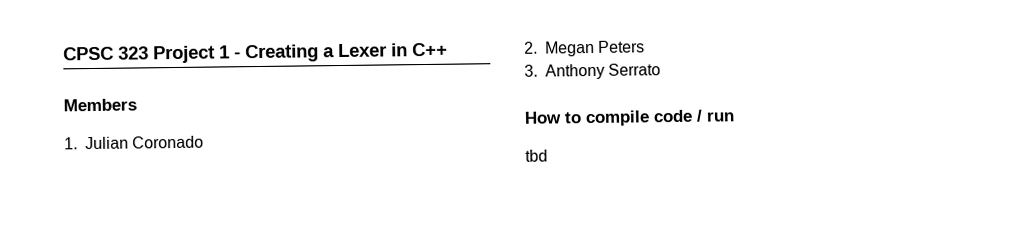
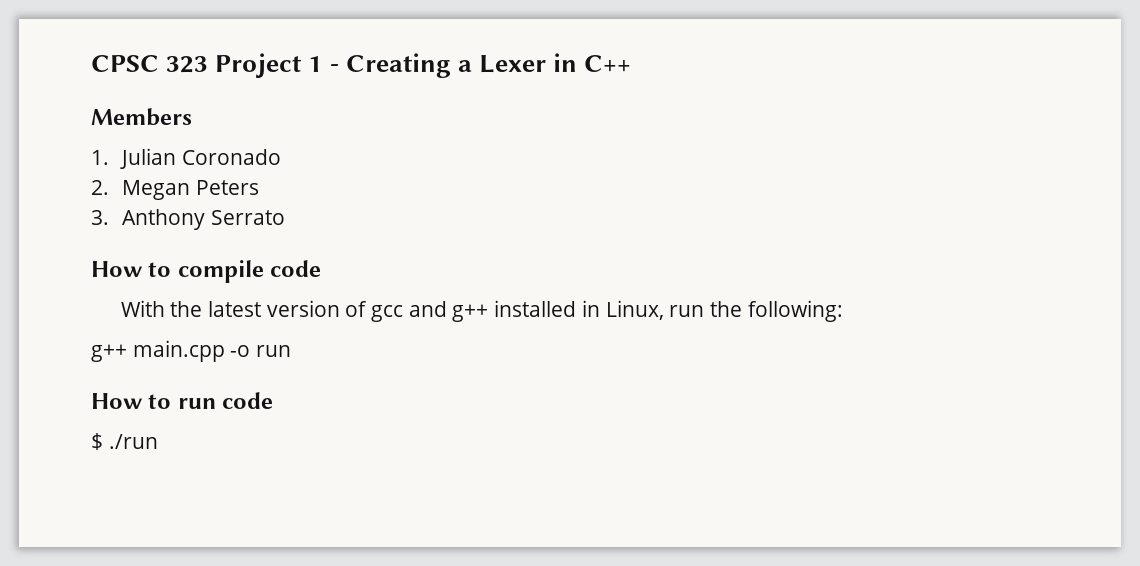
- How to compile code / run
- tbd
+ How to compile code
+ With the latest version of gcc and g++ installed in Linux, run the following:
+ g++ main.cpp -o run
+ How to run code
+ $ ./run

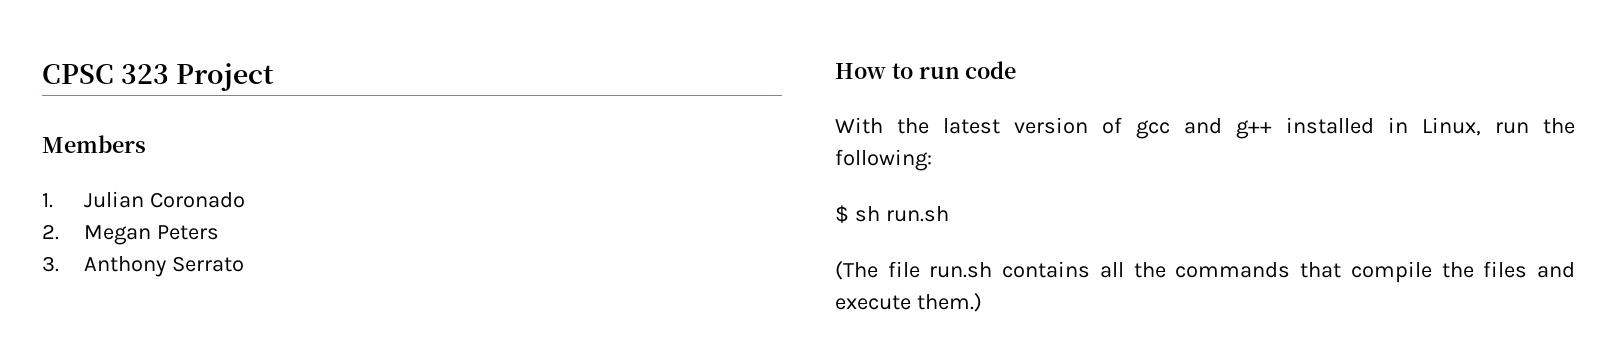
- CPSC 323 Project 1 - Creating a Lexer in C++
+ CPSC 323 Project
- How to compile code
+ How to run code
- g++ main.cpp -o run
- How to run code
- $ ./run
+ $ sh run.sh
+ (The file run.sh contains all the commands that compile the files and execute them.)

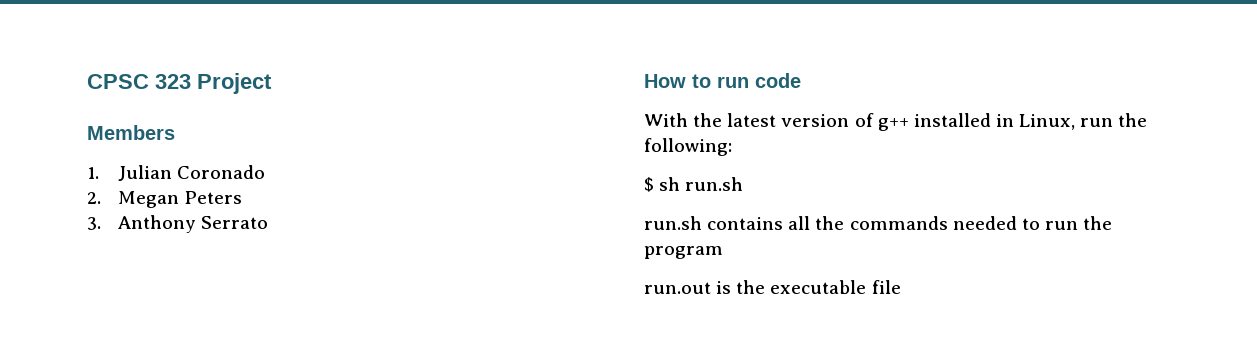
- With the latest version of gcc and g++ installed in Linux, run the following:
+ With the latest version of g++ installed in Linux, run the following:
- (The file run.sh contains all the commands that compile the files and execute them.)
+ run.sh contains all the commands needed to run the program
+ run.out is the executable file

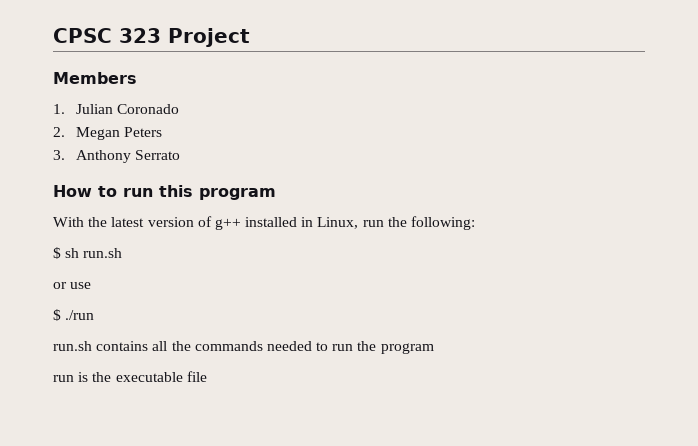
- How to run code
+ How to run this program
+ or use
+ $ ./run
- run.out is the executable file
+ run is the executable file

